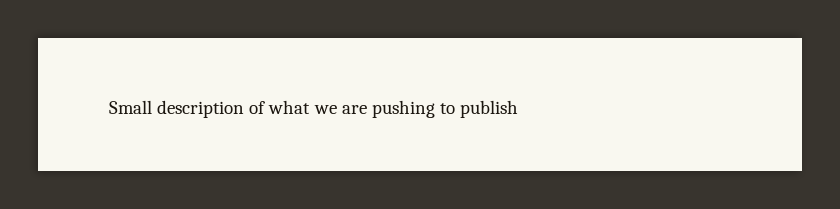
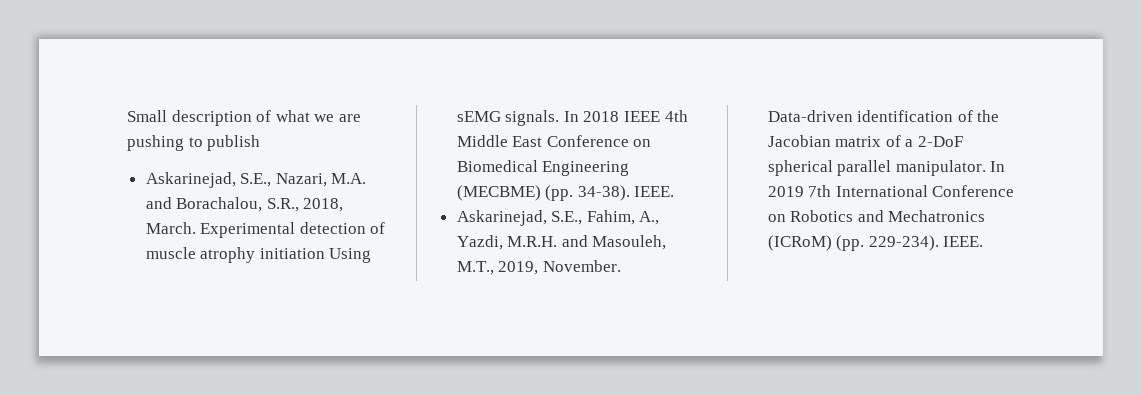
+ Askarinejad, S.E., Nazari, M.A. and Borachalou, S.R., 2018, March. Experimental detection of muscle atrophy initiation Using sEMG signals. In 2018 IEEE 4th Middle East Conference on Biomedical Engineering (MECBME) (pp. 34-38). IEEE.
+ Askarinejad, S.E., Fahim, A., Yazdi, M.R.H. and Masouleh, M.T., 2019, November. Data-driven identification of the Jacobian matrix of a 2-DoF spherical parallel manipulator. In 2019 7th International Conference on Robotics and Mechatronics (ICRoM) (pp. 229-234). IEEE.

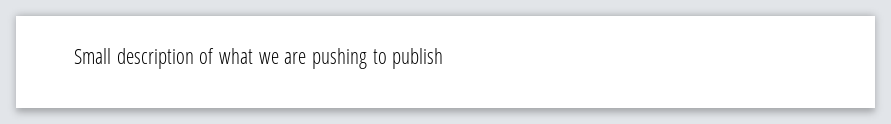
- Askarinejad, S.E., Nazari, M.A. and Borachalou, S.R., 2018, March. Experimental detection of muscle atrophy initiation Using sEMG signals. In 2018 IEEE 4th Middle East Conference on Biomedical Engineering (MECBME) (pp. 34-38). IEEE.
- Askarinejad, S.E., Fahim, A., Yazdi, M.R.H. and Masouleh, M.T., 2019, November. Data-driven identification of the Jacobian matrix of a 2-DoF spherical parallel manipulator. In 2019 7th International Conference on Robotics and Mechatronics (ICRoM) (pp. 229-234). IEEE.

